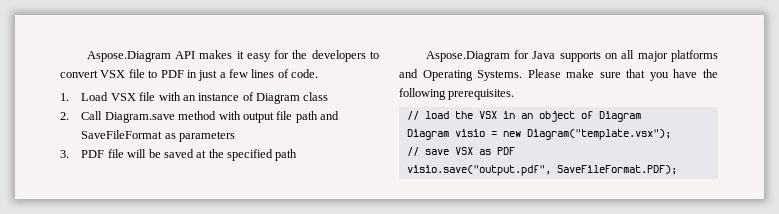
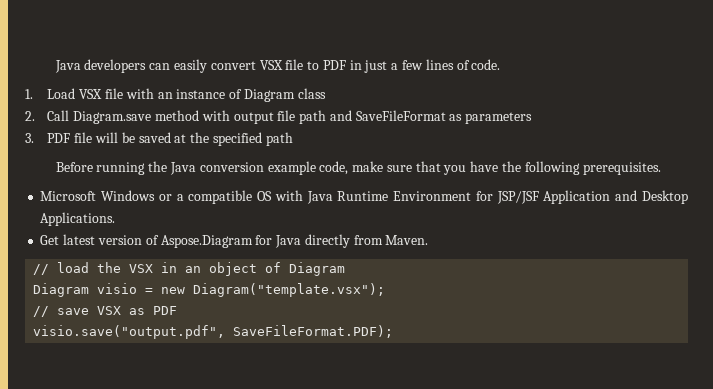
- Aspose.Diagram API makes it easy for the developers to convert VSX file to PDF in just a few lines of code.
+ Java developers can easily convert VSX file to PDF in just a few lines of code.
- Aspose.Diagram for Java supports on all major platforms and Operating Systems. Please make sure that you have the following prerequisites.
+ Before running the Java conversion example code, make sure that you have the following prerequisites.
+ Microsoft Windows or a compatible OS with Java Runtime Environment for JSP/JSF Application and Desktop Applications.
+ Get latest version of Aspose.Diagram for Java directly from Maven.

